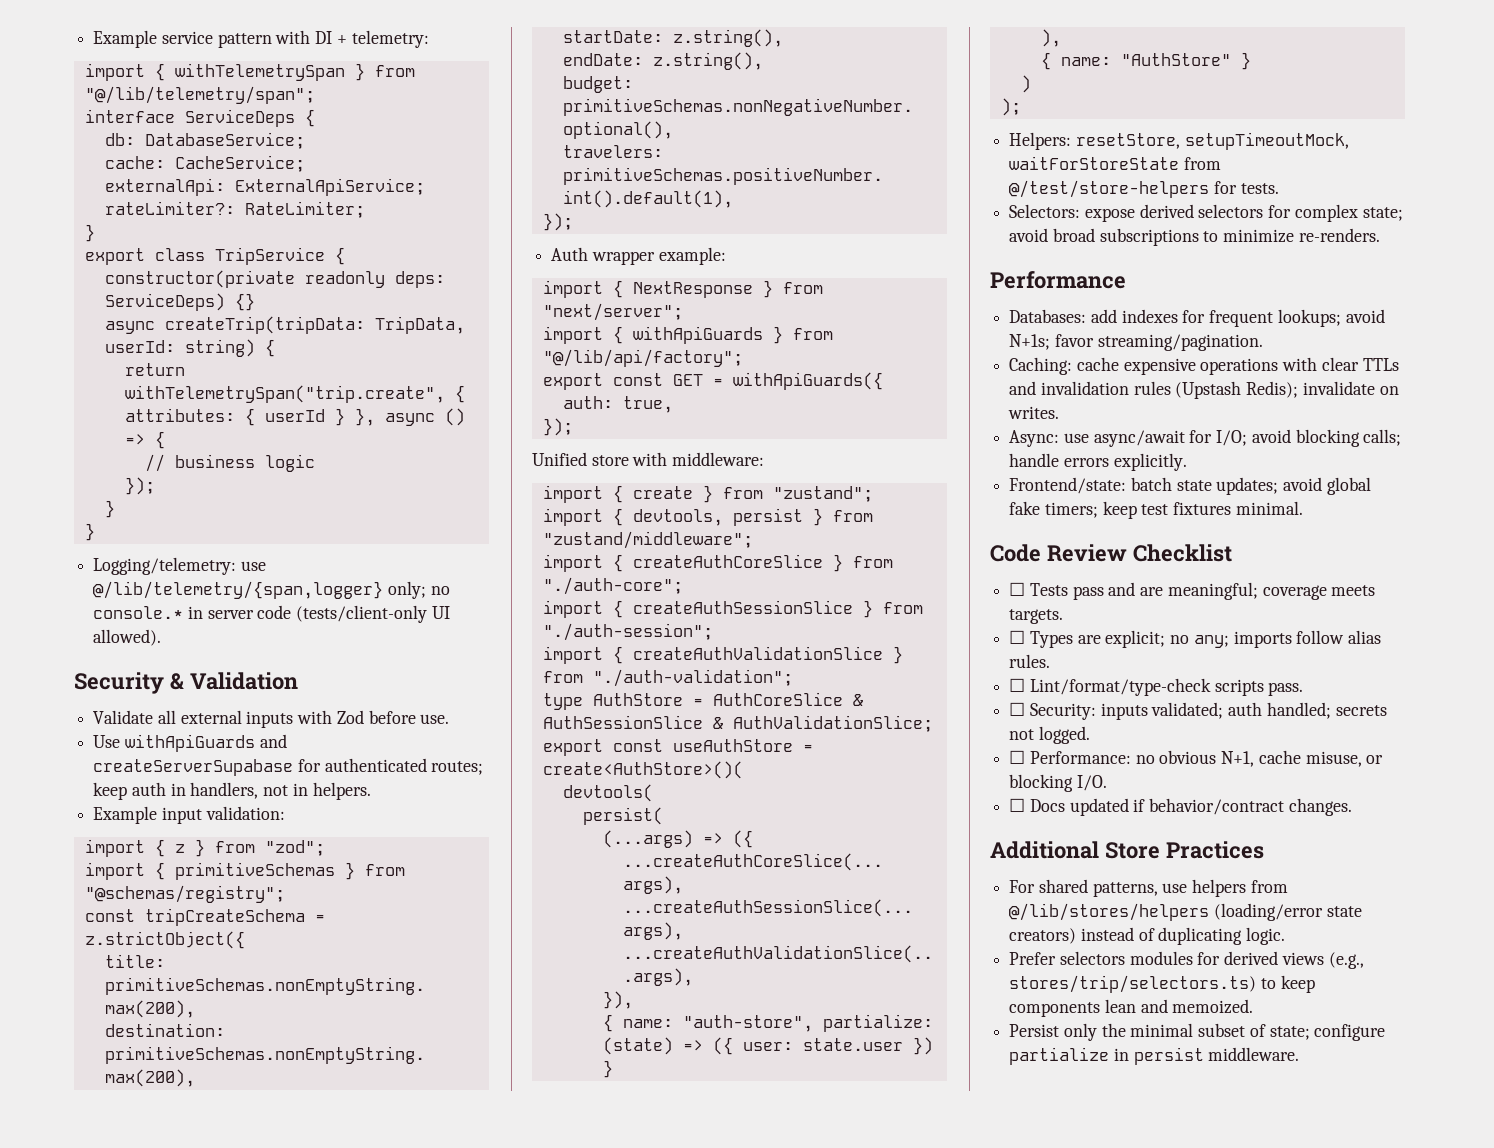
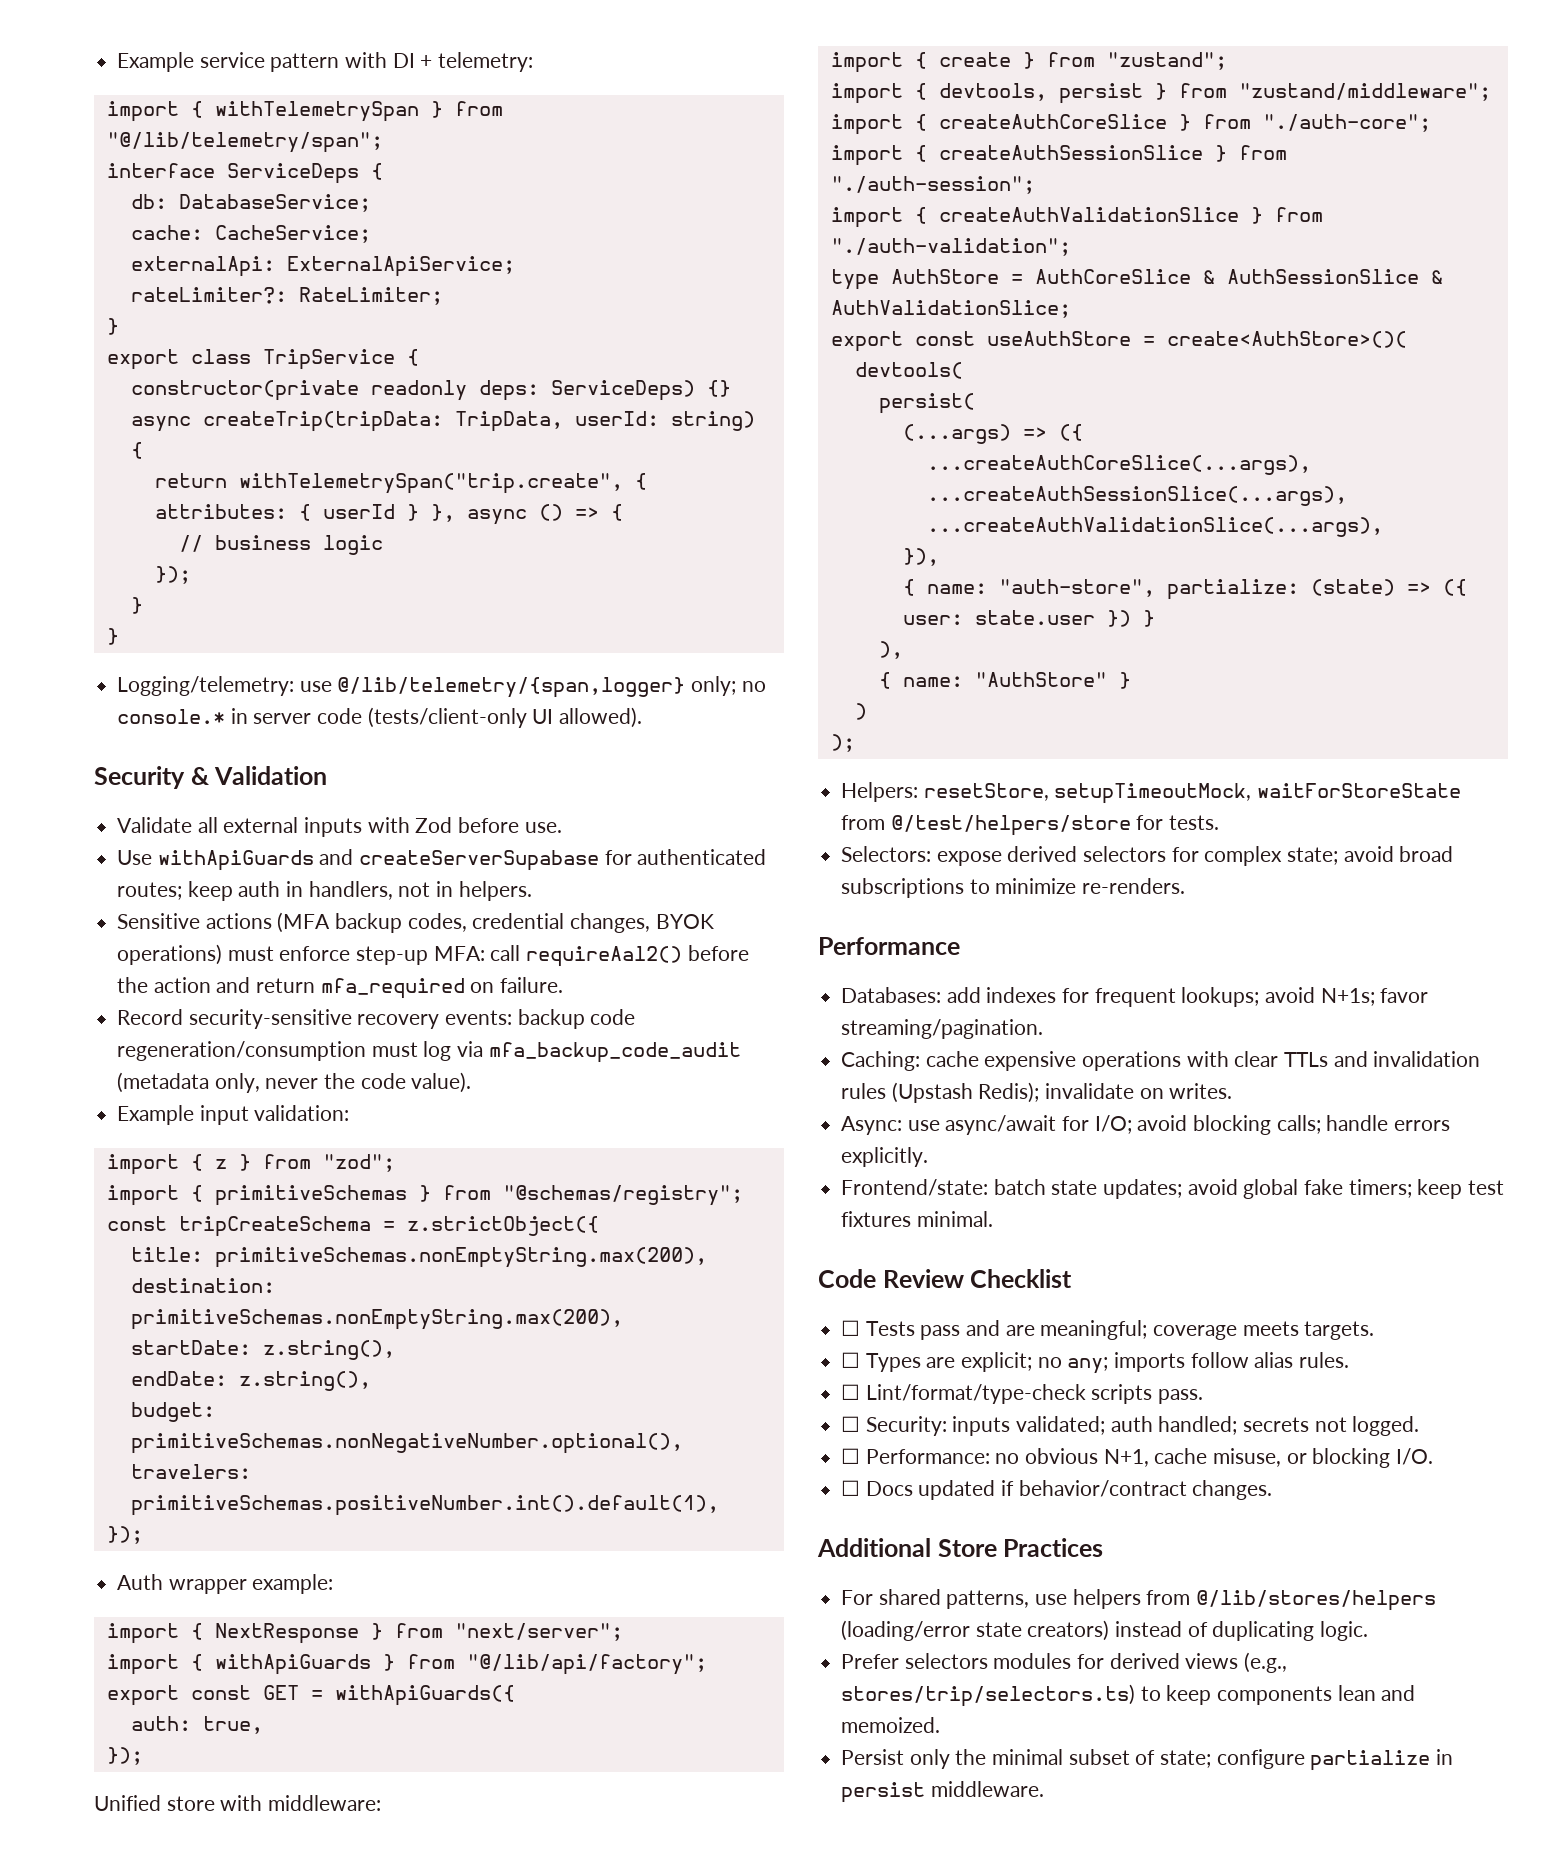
+ Sensitive actions (MFA backup codes, credential changes, BYOK operations) must enforce step-up MFA: call requireAal2() before the action and return mfa_required on failure.
+ Record security-sensitive recovery events: backup code regeneration/consumption must log via mfa_backup_code_audit (metadata only, never the code value).
- Helpers: resetStore, setupTimeoutMock, waitForStoreState from @/test/store-helpers for tests.
+ Helpers: resetStore, setupTimeoutMock, waitForStoreState from @/test/helpers/store for tests.

